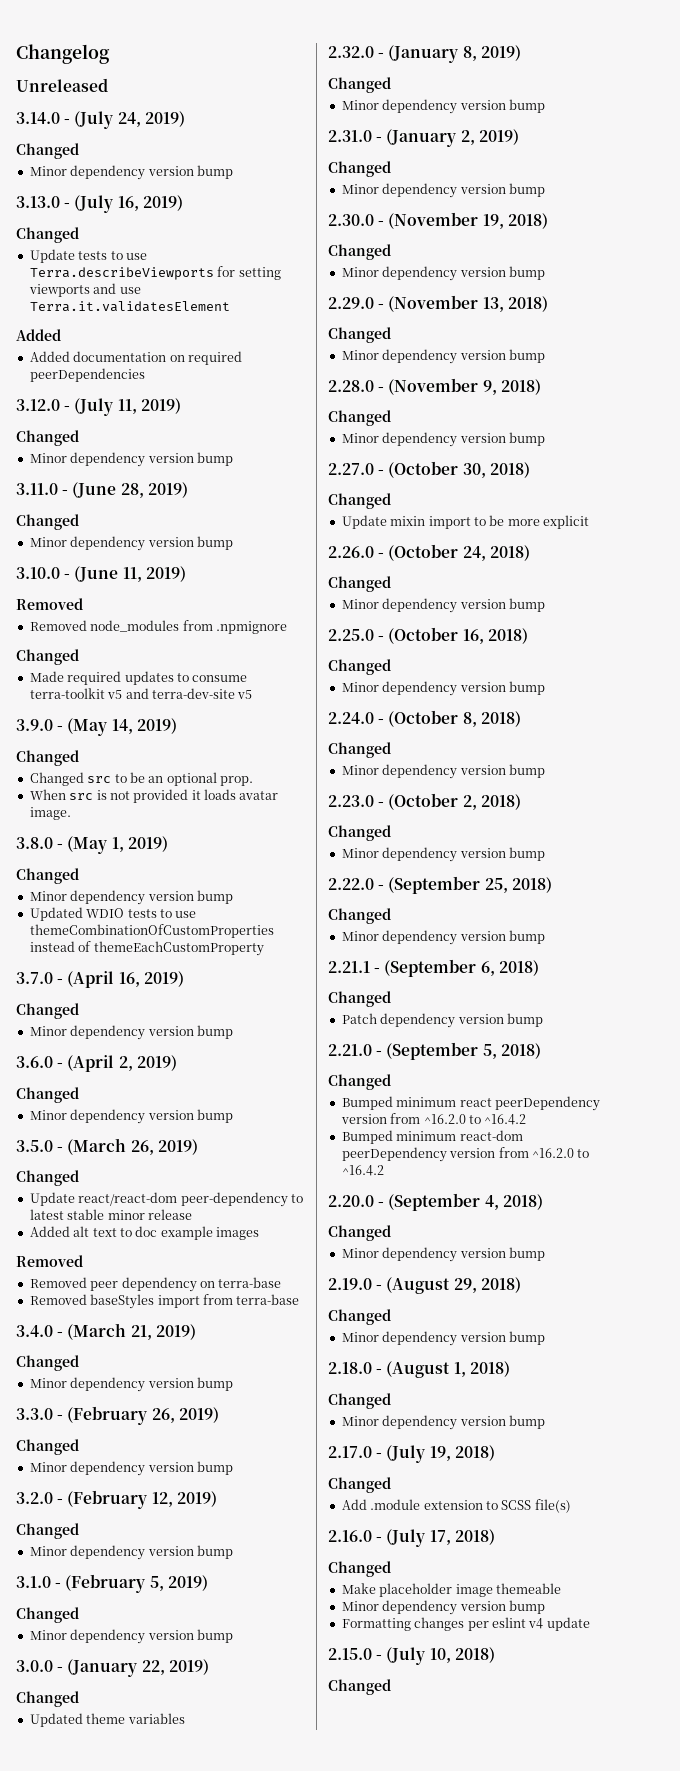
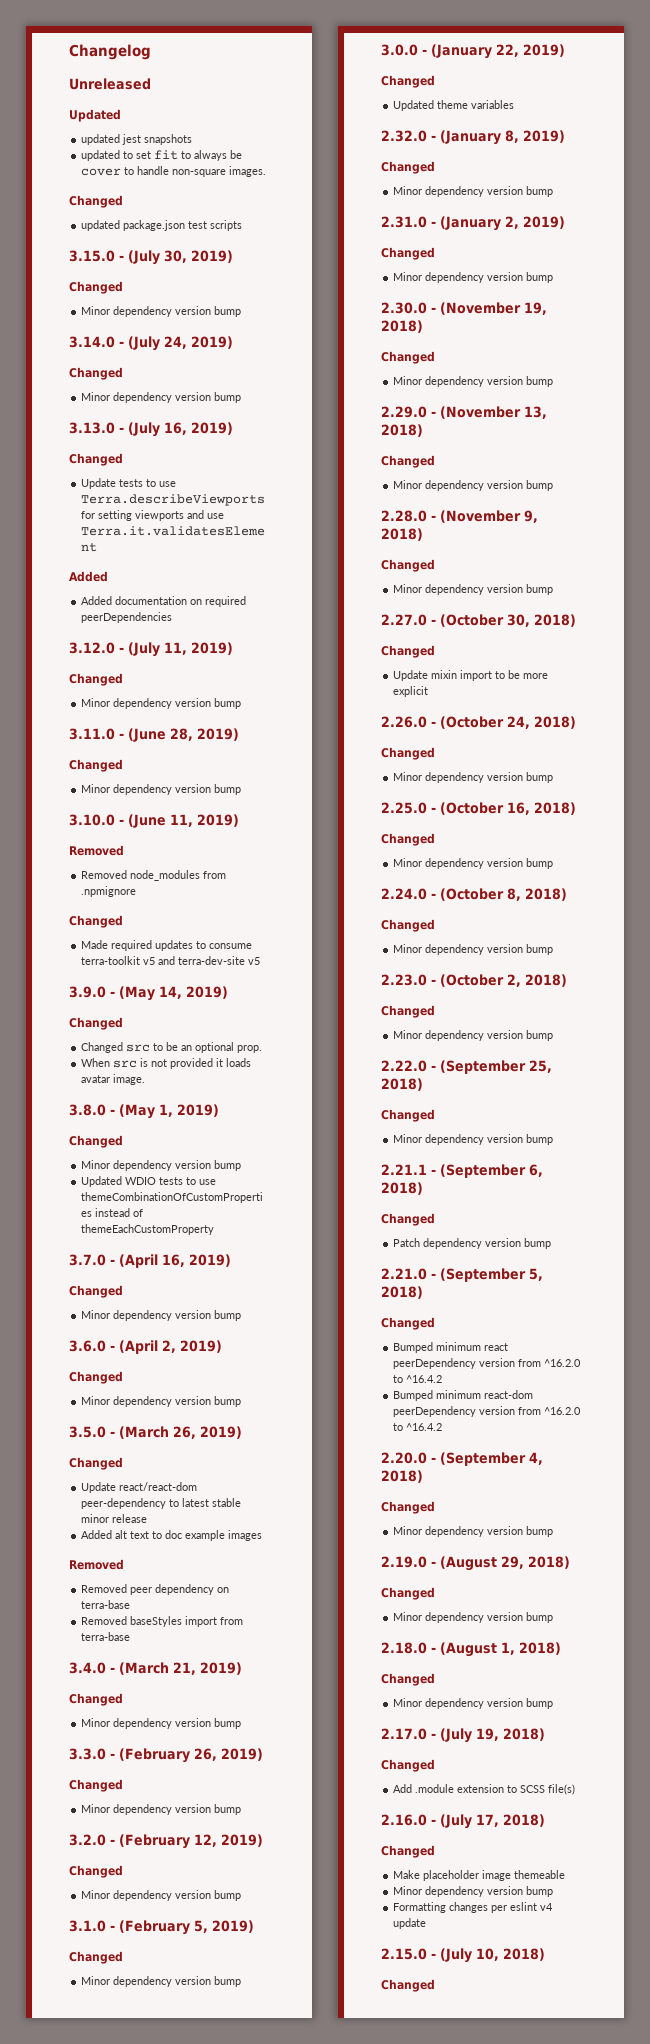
  Unreleased
+ Updated
+ updated jest snapshots
+ updated to set fit to always be cover to handle non-square images.
+ Changed
+ updated package.json test scripts
+ 3.15.0 - (July 30, 2019)
+ Changed
+ Minor dependency version bump

